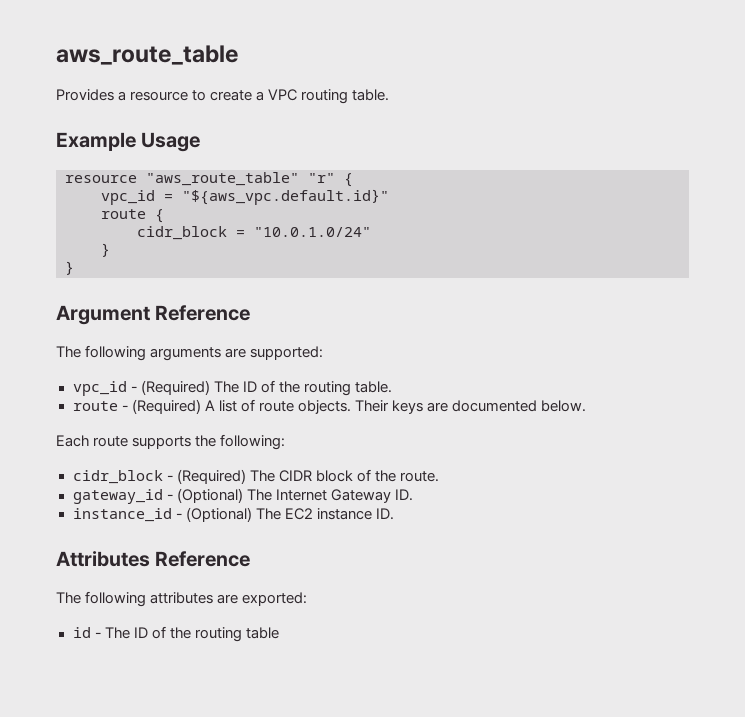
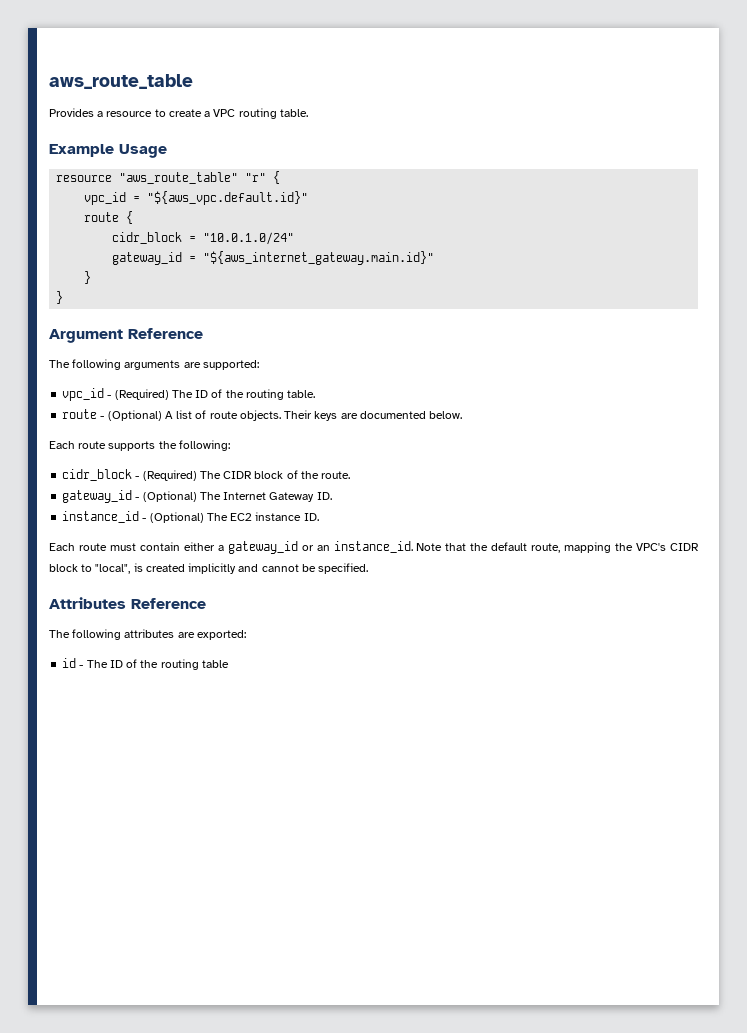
+ gateway_id = "${aws_internet_gateway.main.id}"
- route - (Required) A list of route objects.
+ route - (Optional) A list of route objects.
+ Each route must contain either a gateway_id or an instance_id. Note that the default route, mapping the VPC's CIDR block to "local", is created implicitly and cannot be specified.

